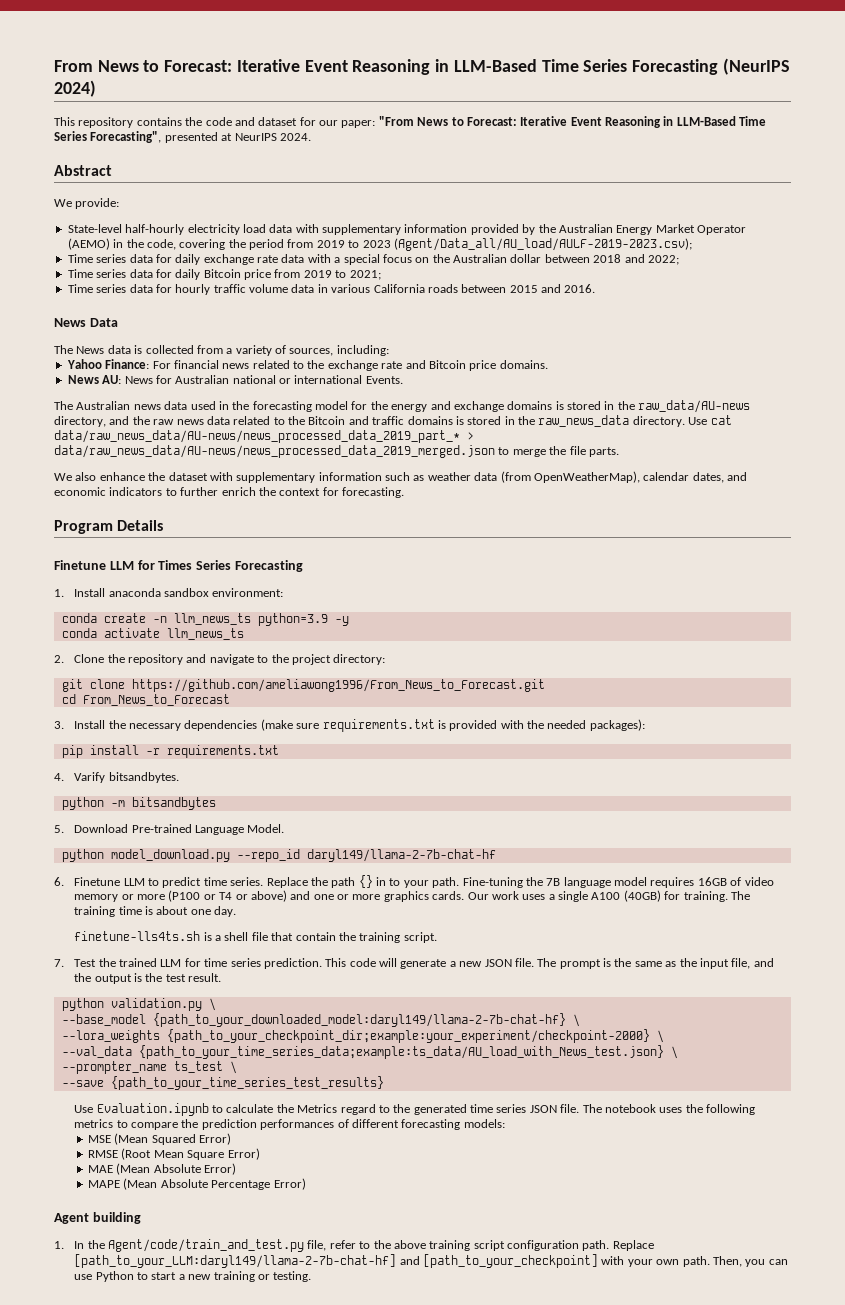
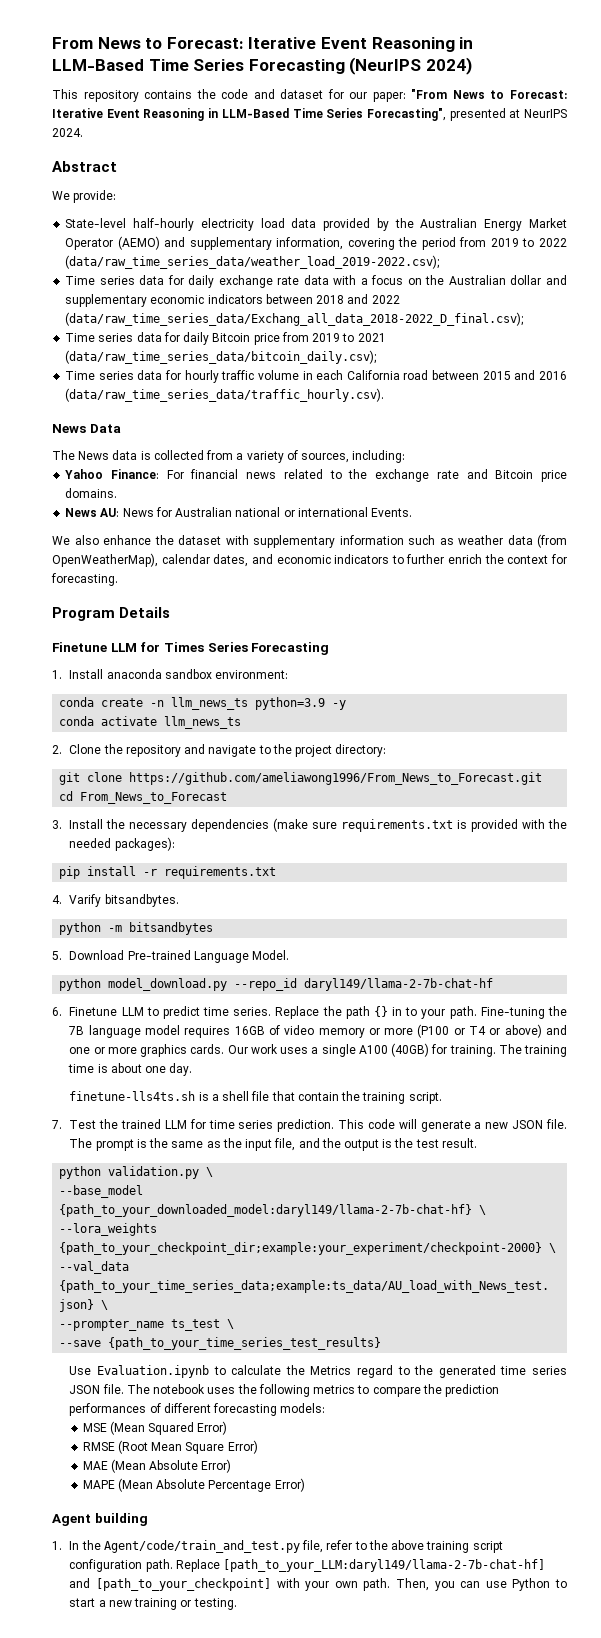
- State-level half-hourly electricity load data with supplementary information provided by the Australian Energy Market Operator (AEMO) in the code, covering the period from 2019 to 2023 (Agent/Data_all/AU_load/AULF-2019-2023.csv);
+ State-level half-hourly electricity load data provided by the Australian Energy Market Operator (AEMO) and supplementary information, covering the period from 2019 to 2022 (data/raw_time_series_data/weather_load_2019-2022.csv);
- Time series data for daily exchange rate data with a special focus on the Australian dollar between 2018 and 2022;
+ Time series data for daily exchange rate data with a focus on the Australian dollar and supplementary economic indicators between 2018 and 2022 (data/raw_time_series_data/Exchang_all_data_2018-2022_D_final.csv);
- Time series data for daily Bitcoin price from 2019 to 2021;
+ Time series data for daily Bitcoin price from 2019 to 2021 (data/raw_time_series_data/bitcoin_daily.csv);
- Time series data for hourly traffic volume data in various California roads between 2015 and 2016.
+ Time series data for hourly traffic volume in each California road between 2015 and 2016 (data/raw_time_series_data/traffic_hourly.csv).
- The Australian news data used in the forecasting model for the energy and exchange domains is stored in the raw_data/AU-news directory, and the raw news data related to the Bitcoin and traffic domains is stored in the raw_news_data directory. Use cat data/raw_news_data/AU-news/news_processed_data_2019_part_* > data/raw_news_data/AU-news/news_processed_data_2019_merged.json to merge the file parts.

